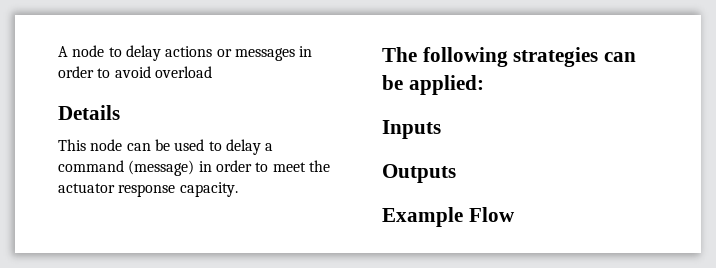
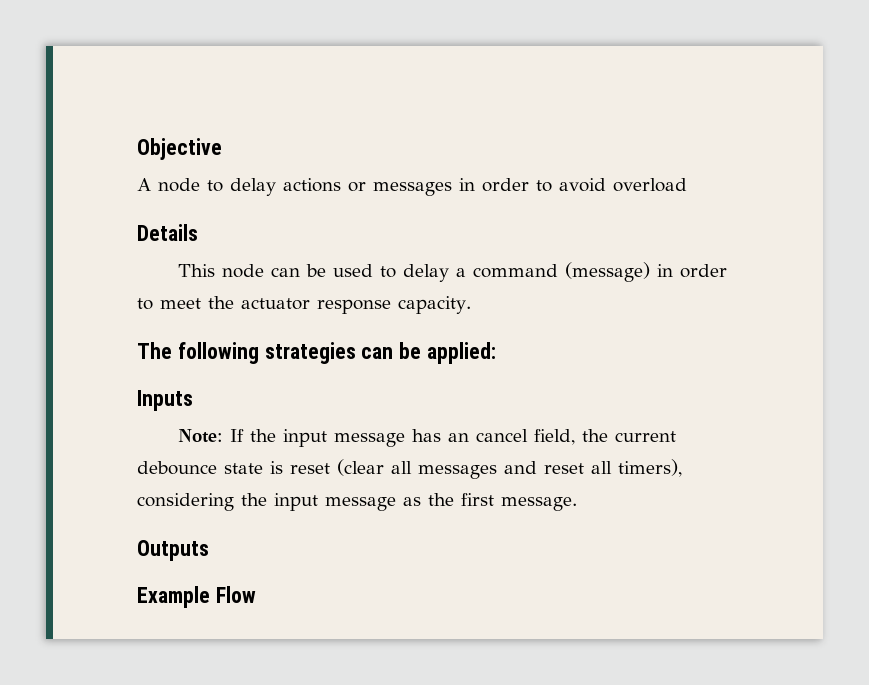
+ Objective
+ Note: If the input message has an cancel field, the current debounce state is reset (clear all messages and reset all timers), considering the input message as the first message.

